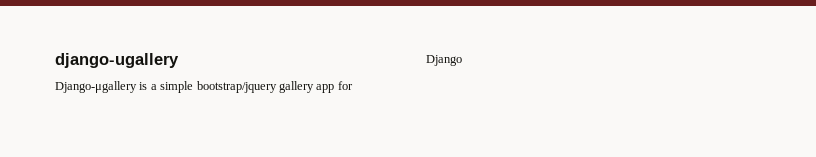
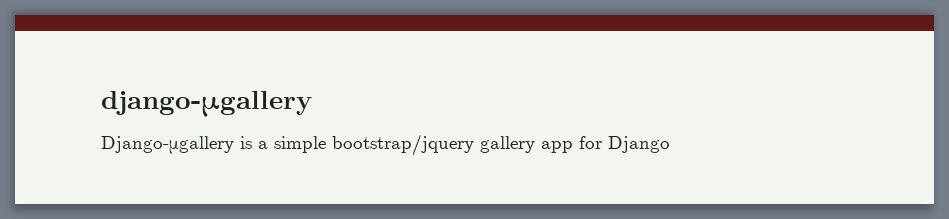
- django-ugallery
+ django-μgallery

